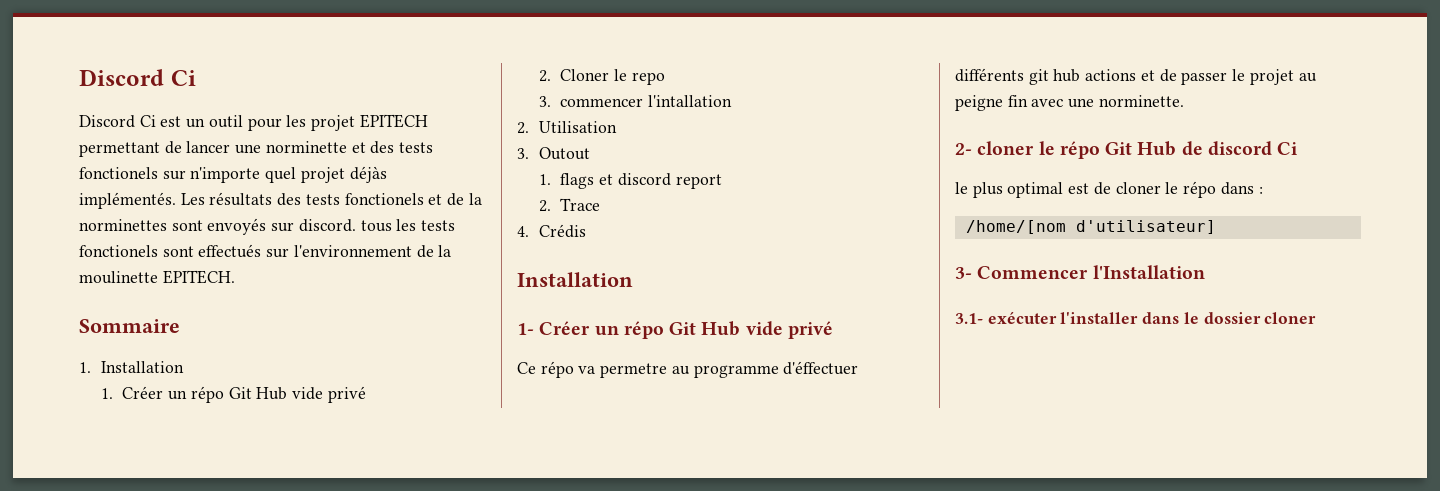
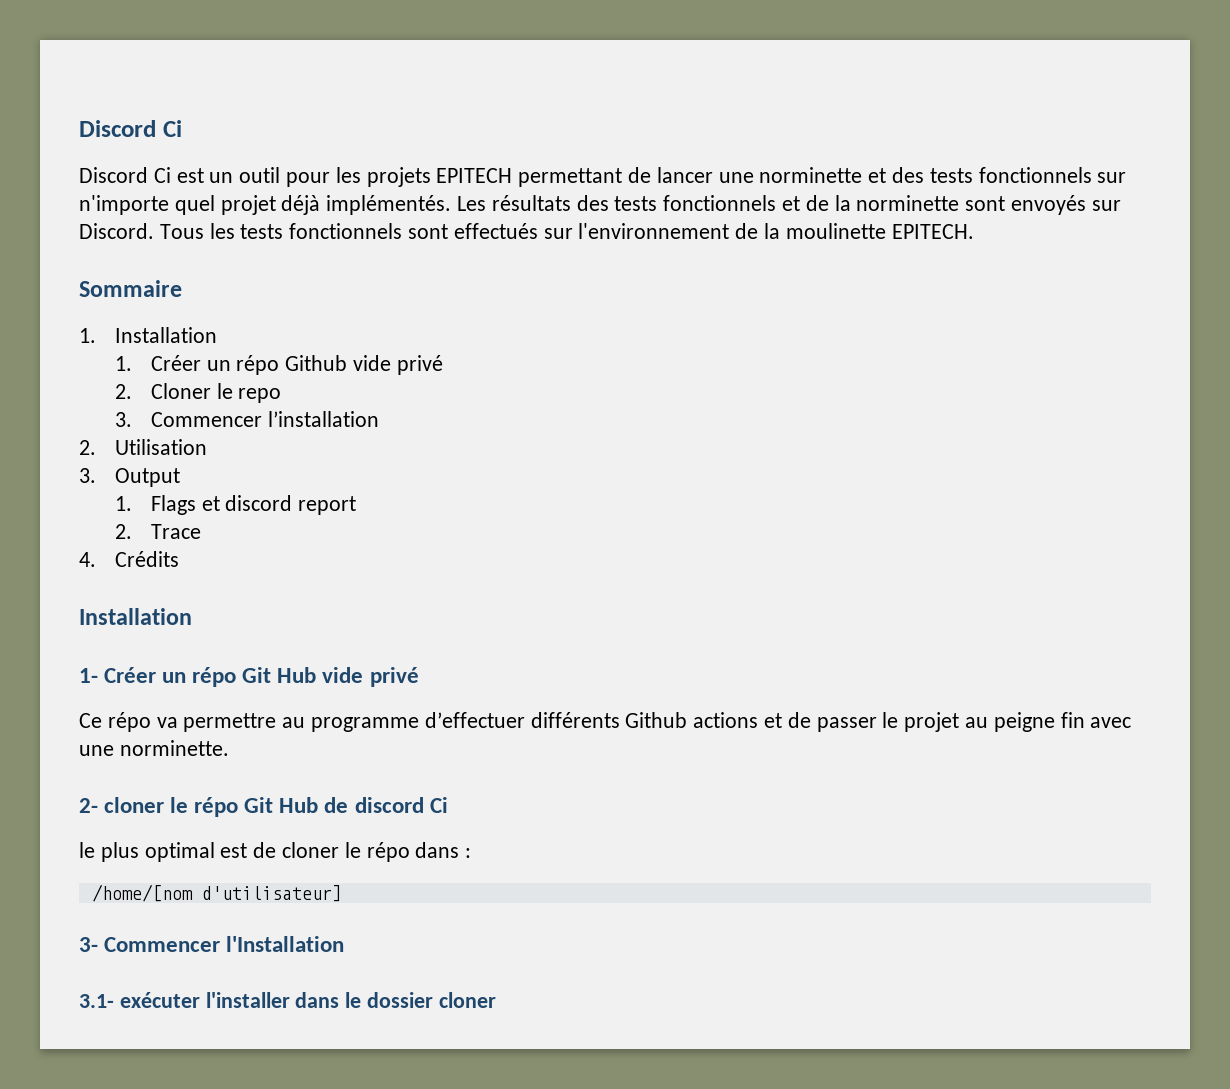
- Discord Ci est un outil pour les projet EPITECH permettant de lancer une norminette et des tests fonctionels sur n'importe quel projet déjàs implémentés.
+ Discord Ci est un outil pour les projets EPITECH permettant de lancer une norminette et des tests fonctionnels sur n'importe quel projet déjà implémentés.
- Les résultats des tests fonctionels et de la norminettes sont envoyés sur discord. tous les tests fonctionels sont effectués sur l'environnement de la moulinette EPITECH.
+ Les résultats des tests fonctionnels et de la norminette sont envoyés sur Discord. Tous les tests fonctionnels sont effectués sur l'environnement de la moulinette EPITECH.
- 1. Créer un répo Git Hub vide privé
+ 1. Créer un répo Github vide privé
- 3. commencer l'intallation
+ 3. Commencer l’installation
- 3. Outout
- 1. flags et discord report
+ 3. Output
+ 1. Flags et discord report
- 4. Crédis
+ 4. Crédits
- Ce répo va permetre au programme d'éffectuer différents git hub actions et de passer le projet au peigne fin avec une norminette.
+ Ce répo va permettre au programme d’effectuer différents Github actions et de passer le projet au peigne fin avec une norminette.

